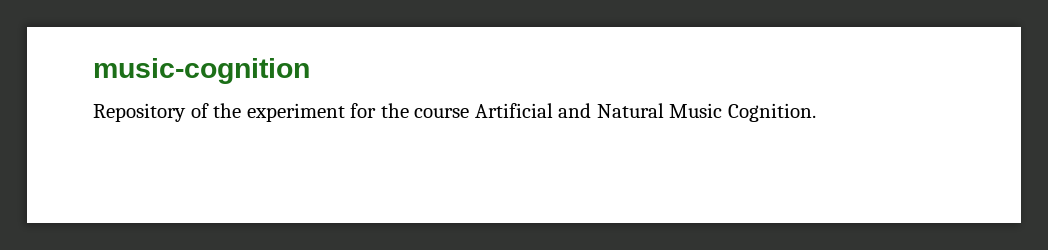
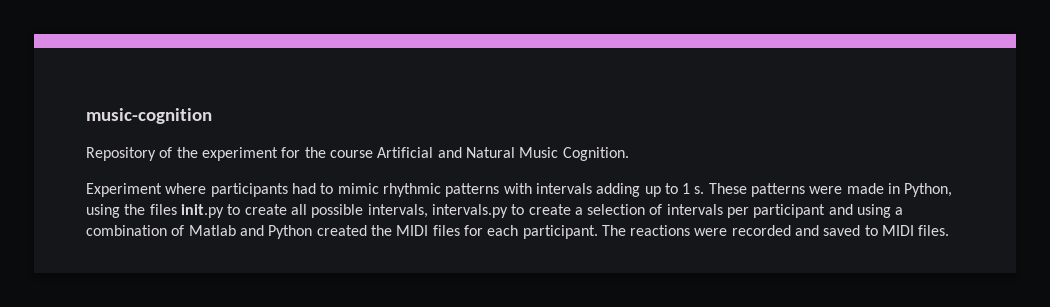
+ Experiment where participants had to mimic rhythmic patterns with intervals adding up to 1 s. These patterns were made in Python, using the files init.py to create all possible intervals, intervals.py to create a selection of intervals per participant and using a combination of Matlab and Python created the MIDI files for each participant. The reactions were recorded and saved to MIDI files.

